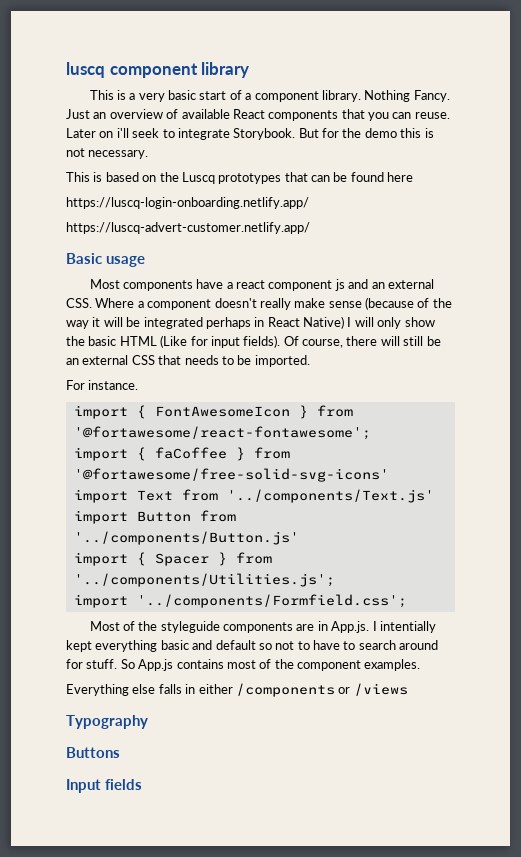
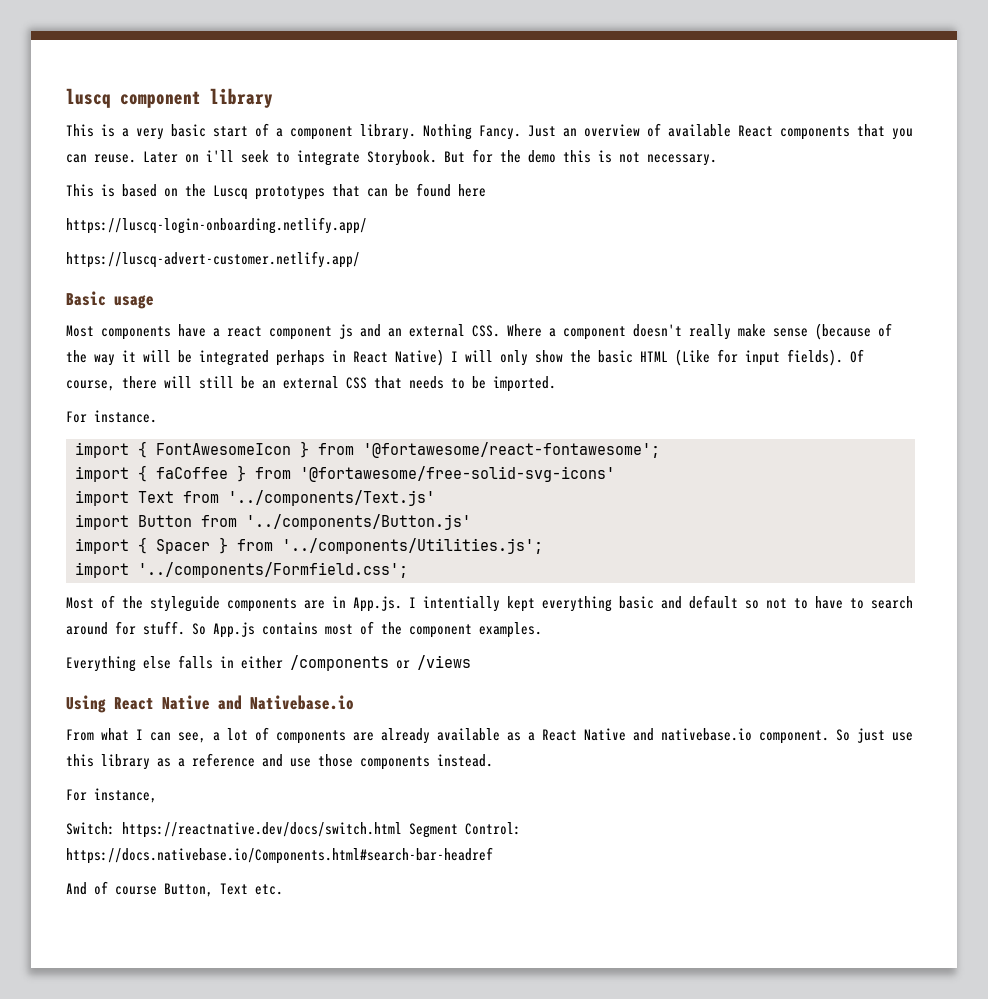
- Typography
- Buttons
- Input fields
+ Using React Native and Nativebase.io
+ From what I can see, a lot of components are already available as a React Native and nativebase.io component. So just use this library as a reference and use those components instead.
+ For instance,
+ Switch: https://reactnative.dev/docs/switch.html Segment Control: https://docs.nativebase.io/Components.html#search-bar-headref
+ And of course Button, Text etc.

